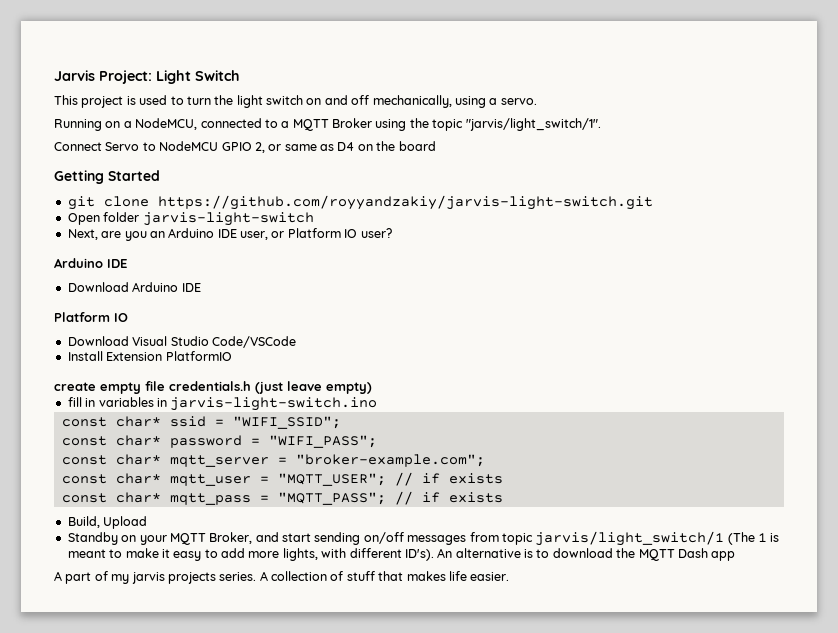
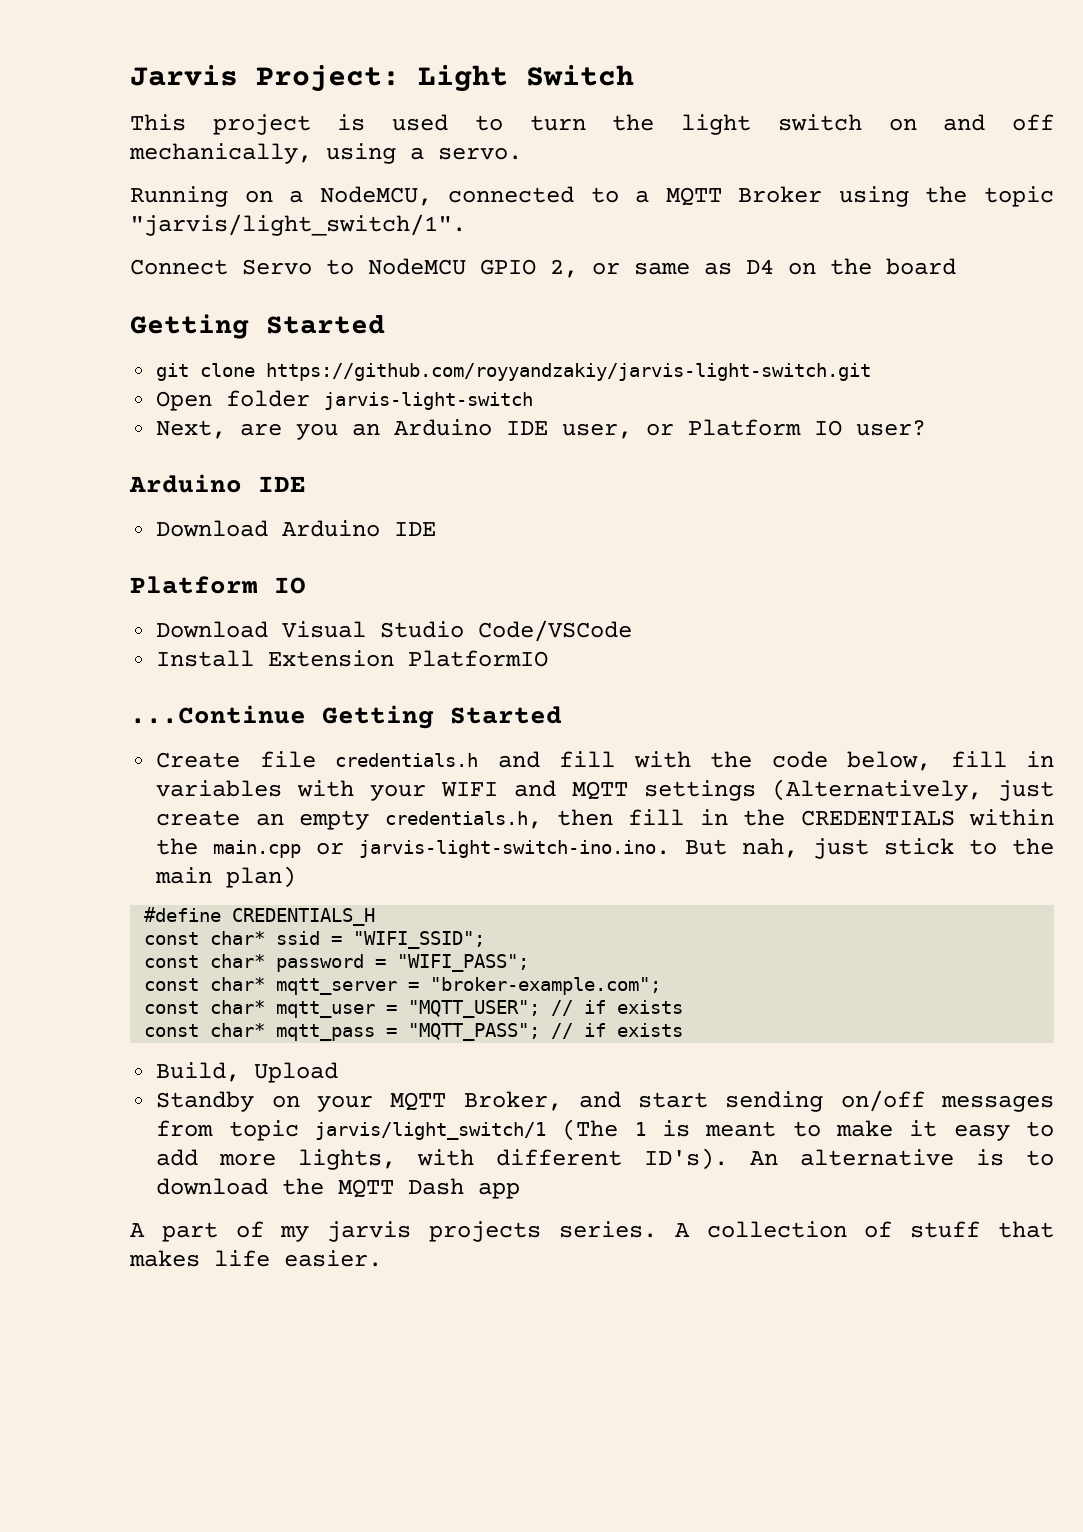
- create empty file credentials.h (just leave empty)
- fill in variables in jarvis-light-switch.ino
+ ...Continue Getting Started
+ Create file credentials.h and fill with the code below, fill in variables with your WIFI and MQTT settings (Alternatively, just create an empty credentials.h, then fill in the CREDENTIALS within the main.cpp or jarvis-light-switch-ino.ino. But nah, just stick to the main plan)
+ #define CREDENTIALS_H

